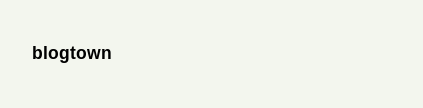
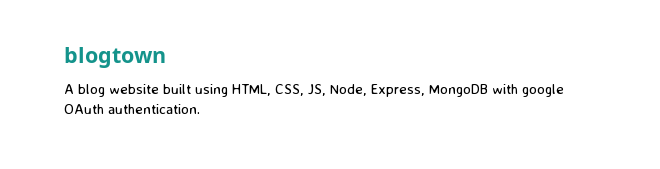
+ A blog website built using HTML, CSS, JS, Node, Express, MongoDB with google OAuth authentication.

